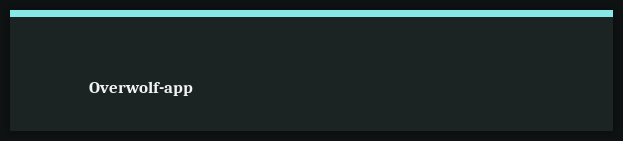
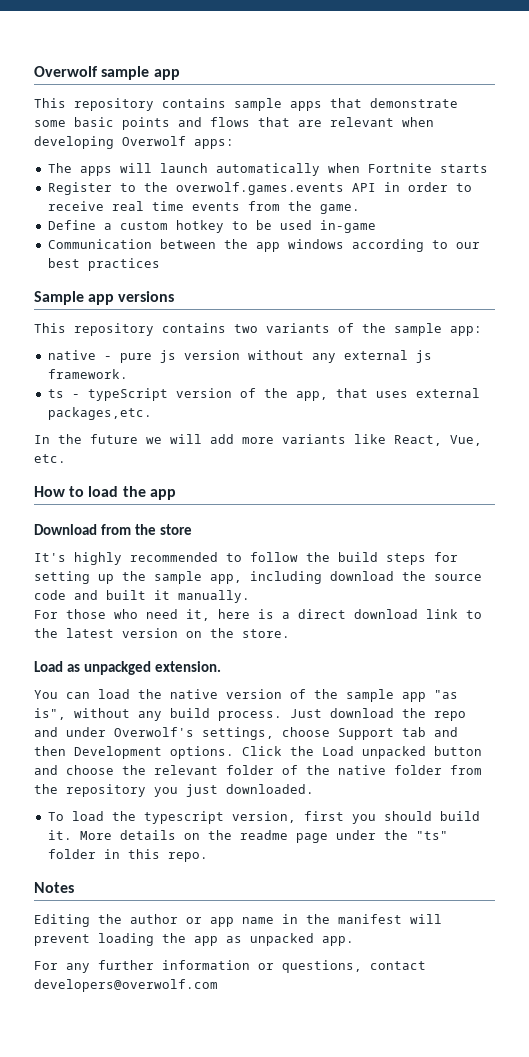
- Overwolf-app
+ Overwolf sample app
+ This repository contains sample apps that demonstrate some basic points and flows that are relevant when developing Overwolf apps:
+ The apps will launch automatically when Fortnite starts
+ Register to the overwolf.games.events API in order to receive real time events from the game.
+ Define a custom hotkey to be used in-game
+ Communication between the app windows according to our best practices
+ Sample app versions
+ This repository contains two variants of the sample app:
+ native - pure js version without any external js framework.
+ ts - typeScript version of the app, that uses external packages,etc.
+ In the future we will add more variants like React, Vue, etc.
+ How to load the app
+ Download from the store
+ It's highly recommended to follow the build steps for setting up the sample app, including download the source code and built it manually.
+ For those who need it, here is a direct download link to the latest version on the store.
+ Load as unpackged extension.
+ You can load the native version of the sample app "as is", without any build process. Just download the repo and under Overwolf's settings, choose Support tab and then Development options. Click the Load unpacked button and choose the relevant folder of the native folder from the repository you just downloaded.
+ To load the typescript version, first you should build it. More details on the readme page under the "ts" folder in this repo.
+ Notes
+ Editing the author or app name in the manifest will prevent loading the app as unpacked app.
+ For any further information or questions, contact developers@overwolf.com

